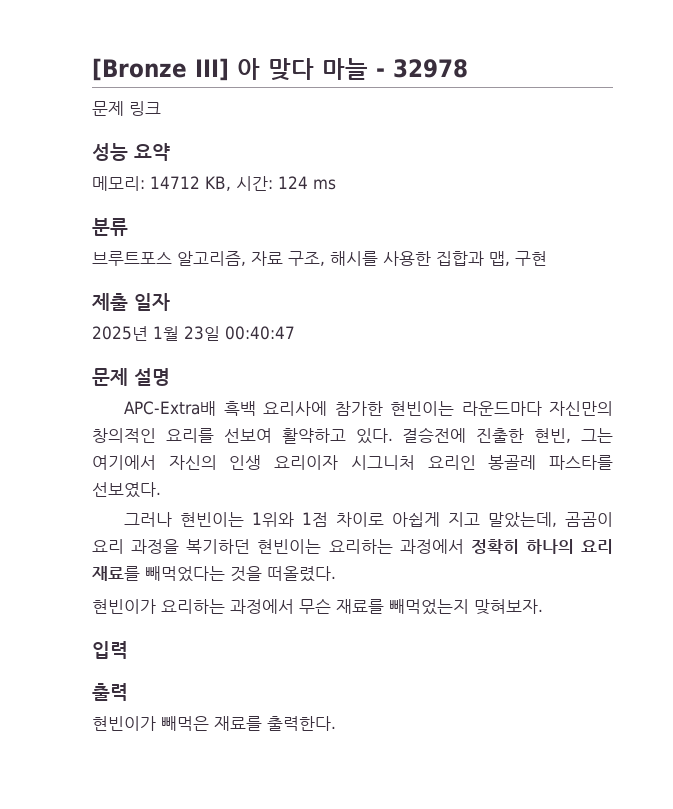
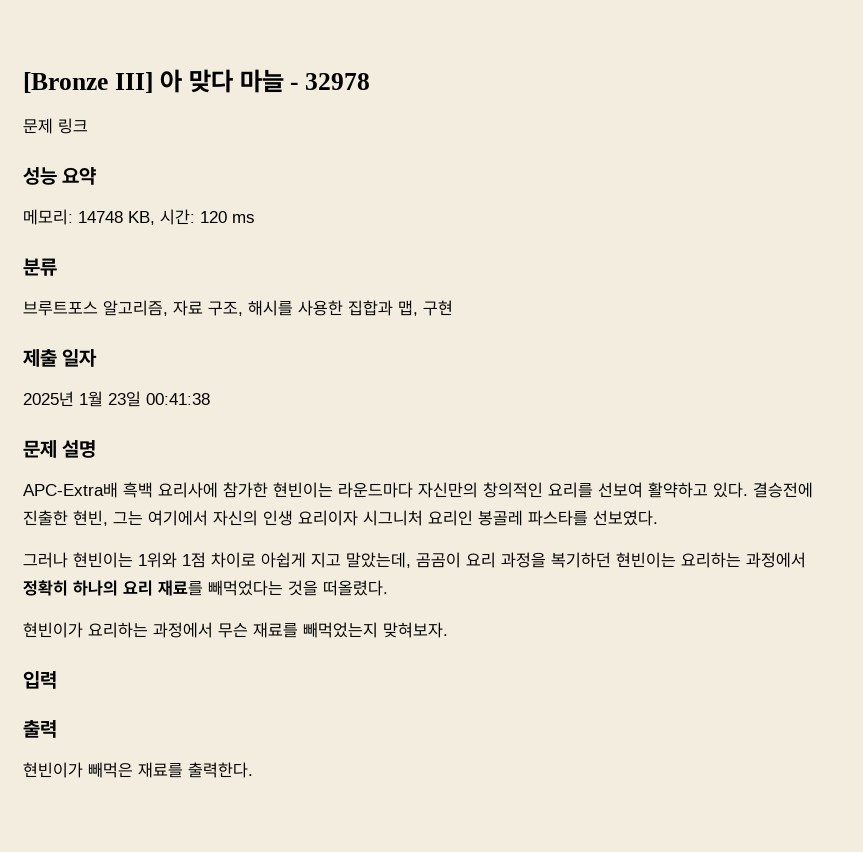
- 메모리: 14712 KB, 시간: 124 ms
+ 메모리: 14748 KB, 시간: 120 ms
- 2025년 1월 23일 00:40:47
+ 2025년 1월 23일 00:41:38

